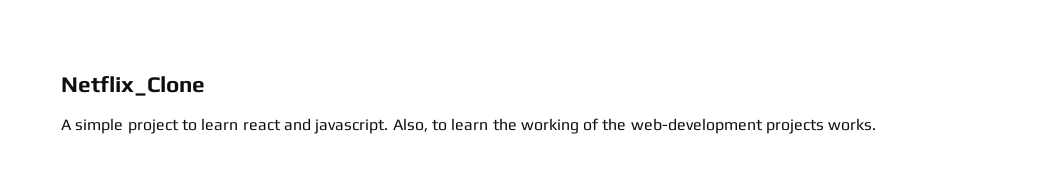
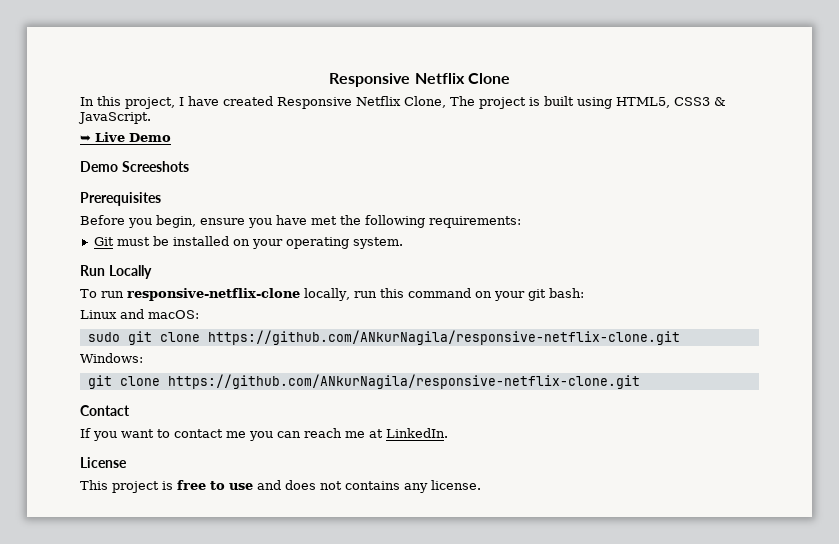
- Netflix_Clone
- A simple project to learn react and javascript. Also, to learn the working of the web-development projects works.
+ Responsive Netflix Clone
+ In this project, I have created Responsive Netflix Clone, The project is built using HTML5, CSS3 & JavaScript.
+ ➥ Live Demo
+ Demo Screeshots
+ Prerequisites
+ Before you begin, ensure you have met the following requirements:
+ Git must be installed on your operating system.
+ Run Locally
+ To run responsive-netflix-clone locally, run this command on your git bash:
+ Linux and macOS:
+ sudo git clone https://github.com/ANkurNagila/responsive-netflix-clone.git
+ Windows:
+ git clone https://github.com/ANkurNagila/responsive-netflix-clone.git
+ Contact
+ If you want to contact me you can reach me at LinkedIn.
+ License
+ This project is free to use and does not contains any license.

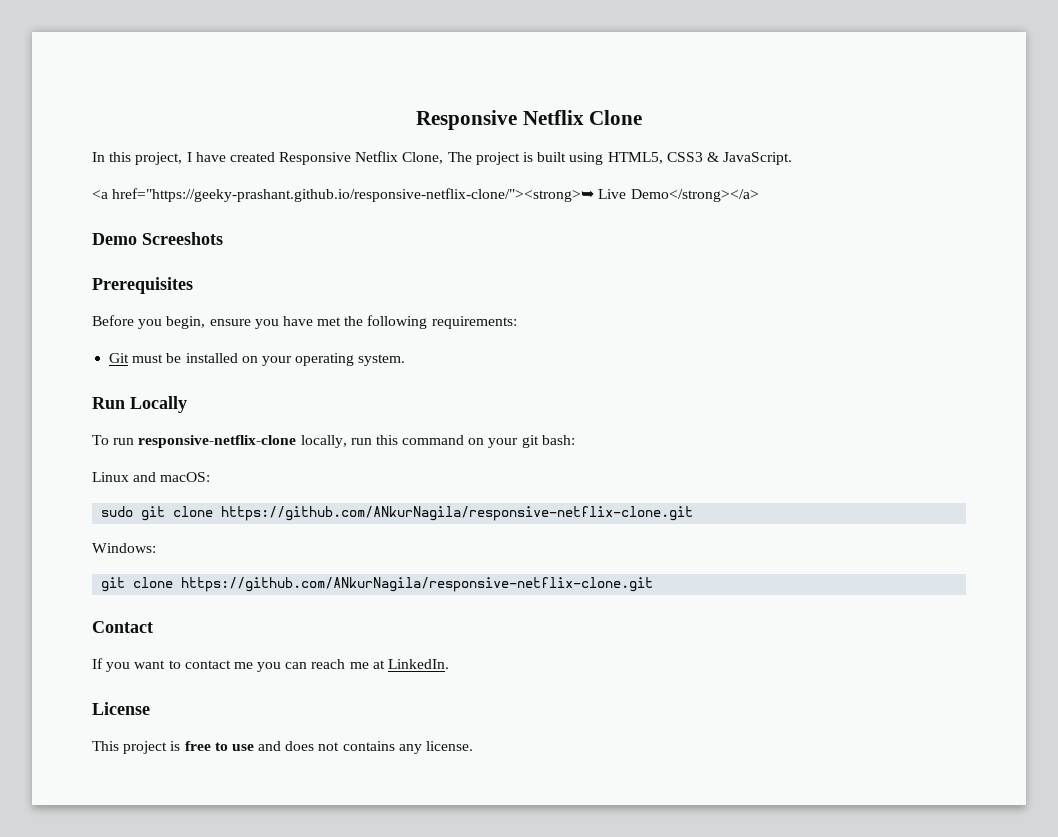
- ➥ Live Demo
+ <a href="https://geeky-prashant.github.io/responsive-netflix-clone/"><strong>➥ Live Demo</strong></a>

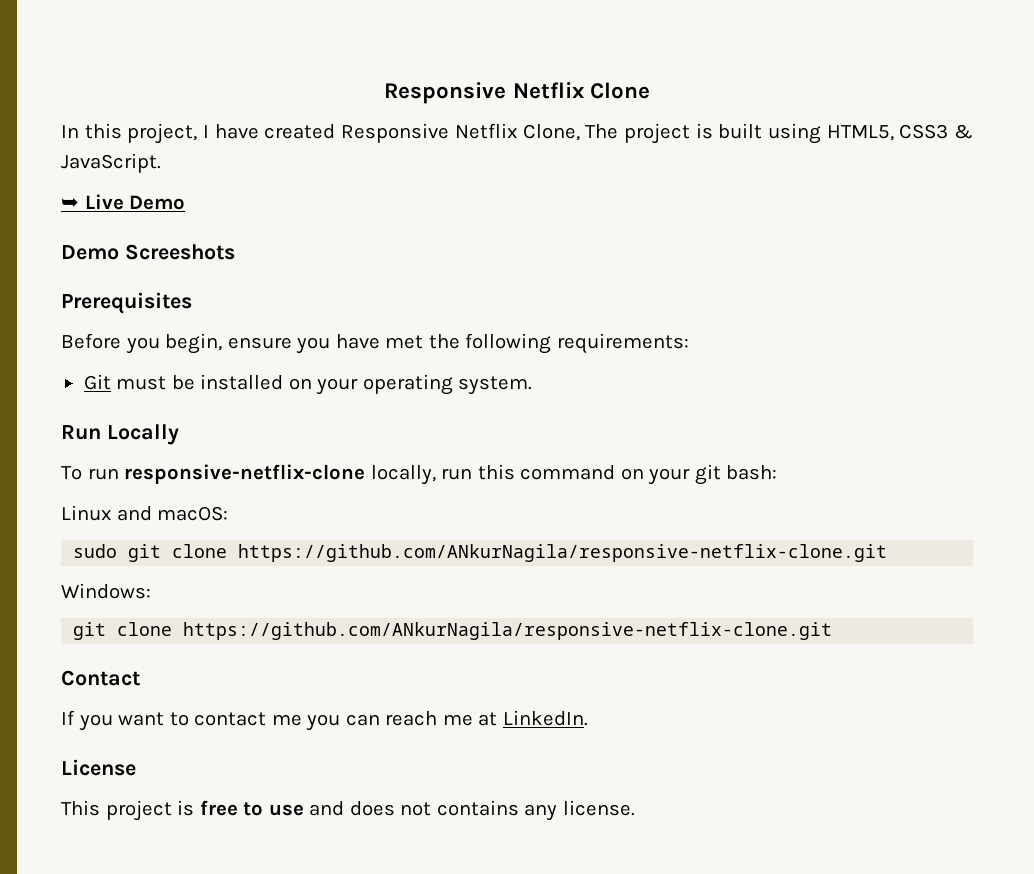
- <a href="https://geeky-prashant.github.io/responsive-netflix-clone/"><strong>➥ Live Demo</strong></a>
+ ➥ Live Demo

